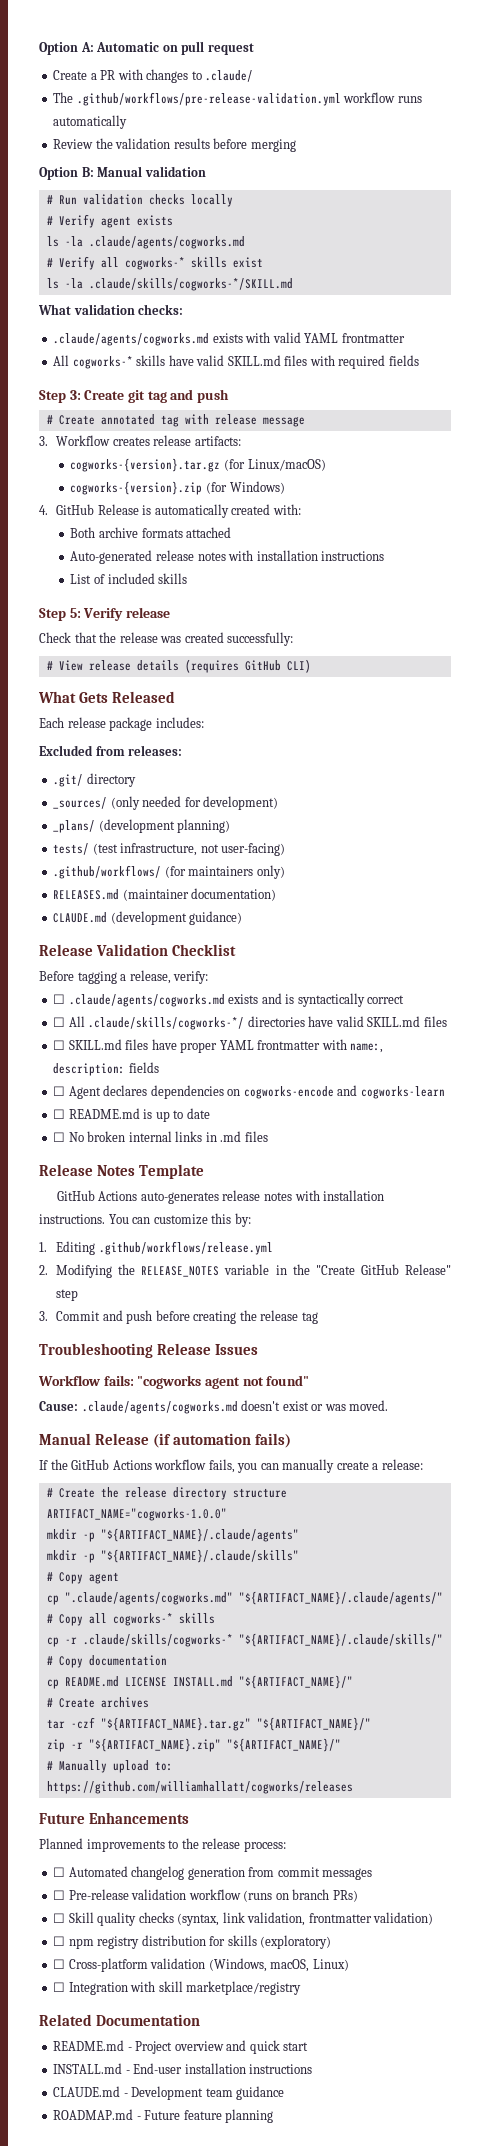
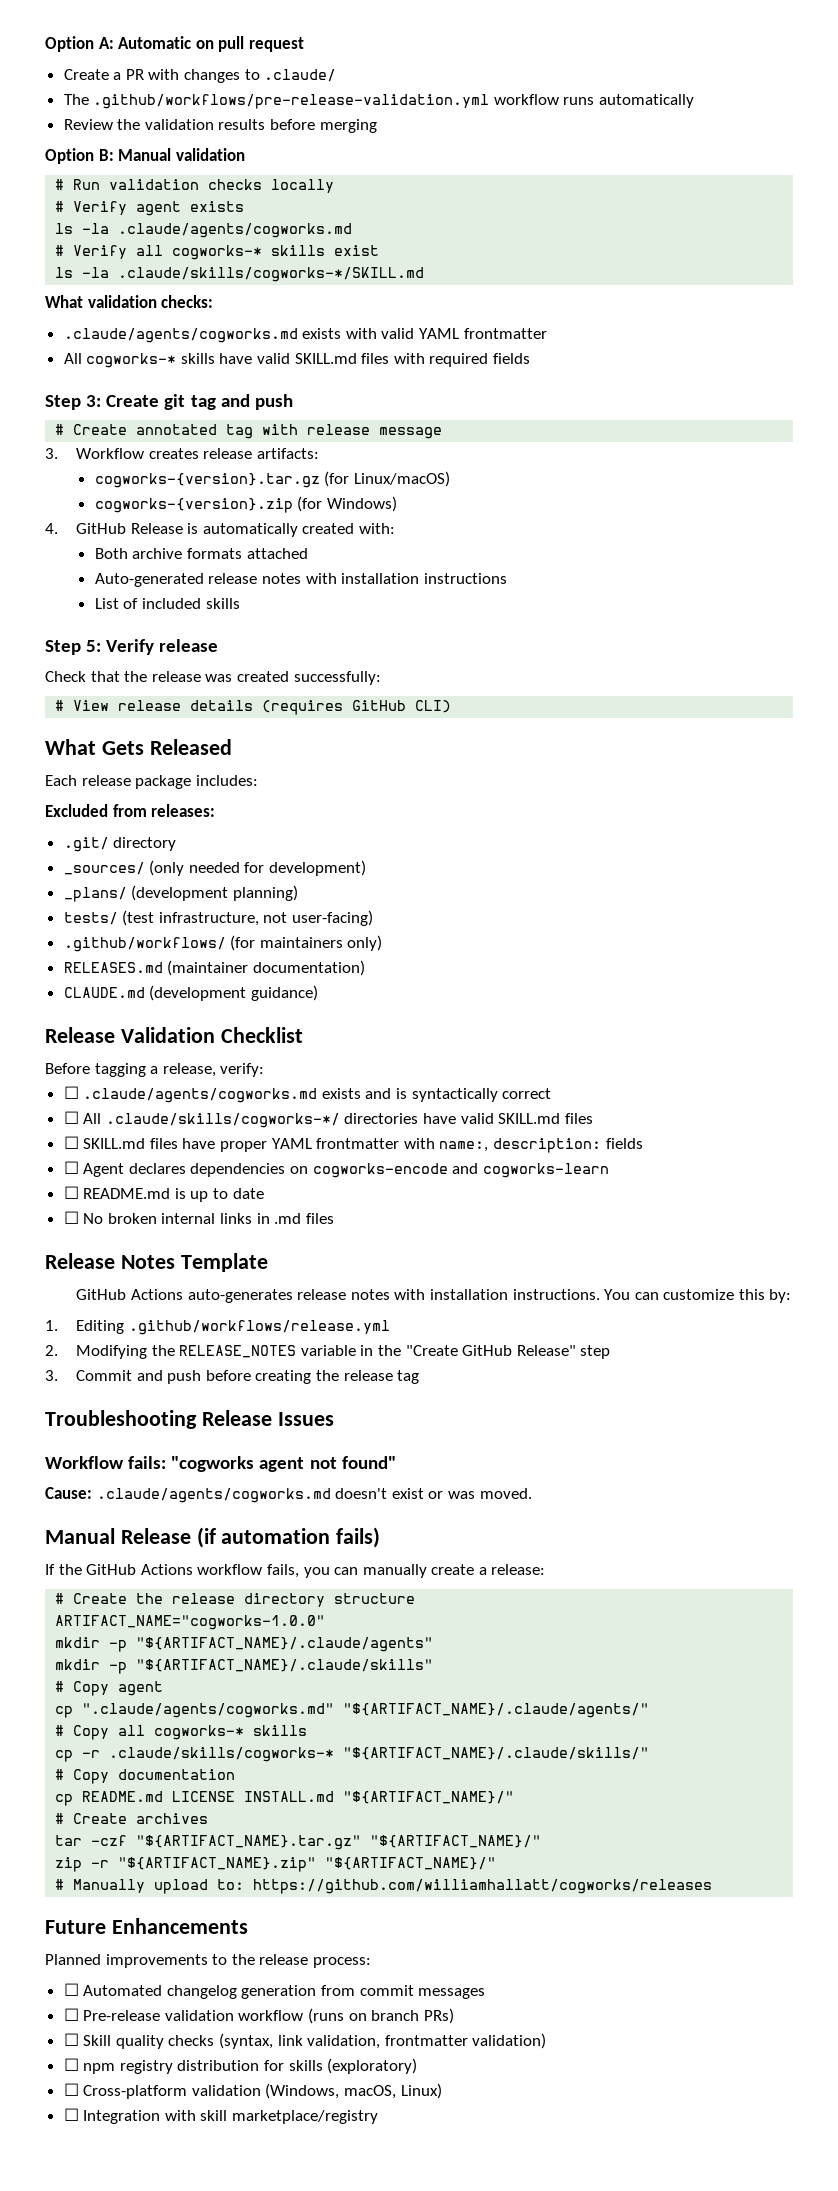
- Related Documentation
- README.md - Project overview and quick start
- INSTALL.md - End-user installation instructions
- CLAUDE.md - Development team guidance
- ROADMAP.md - Future feature planning

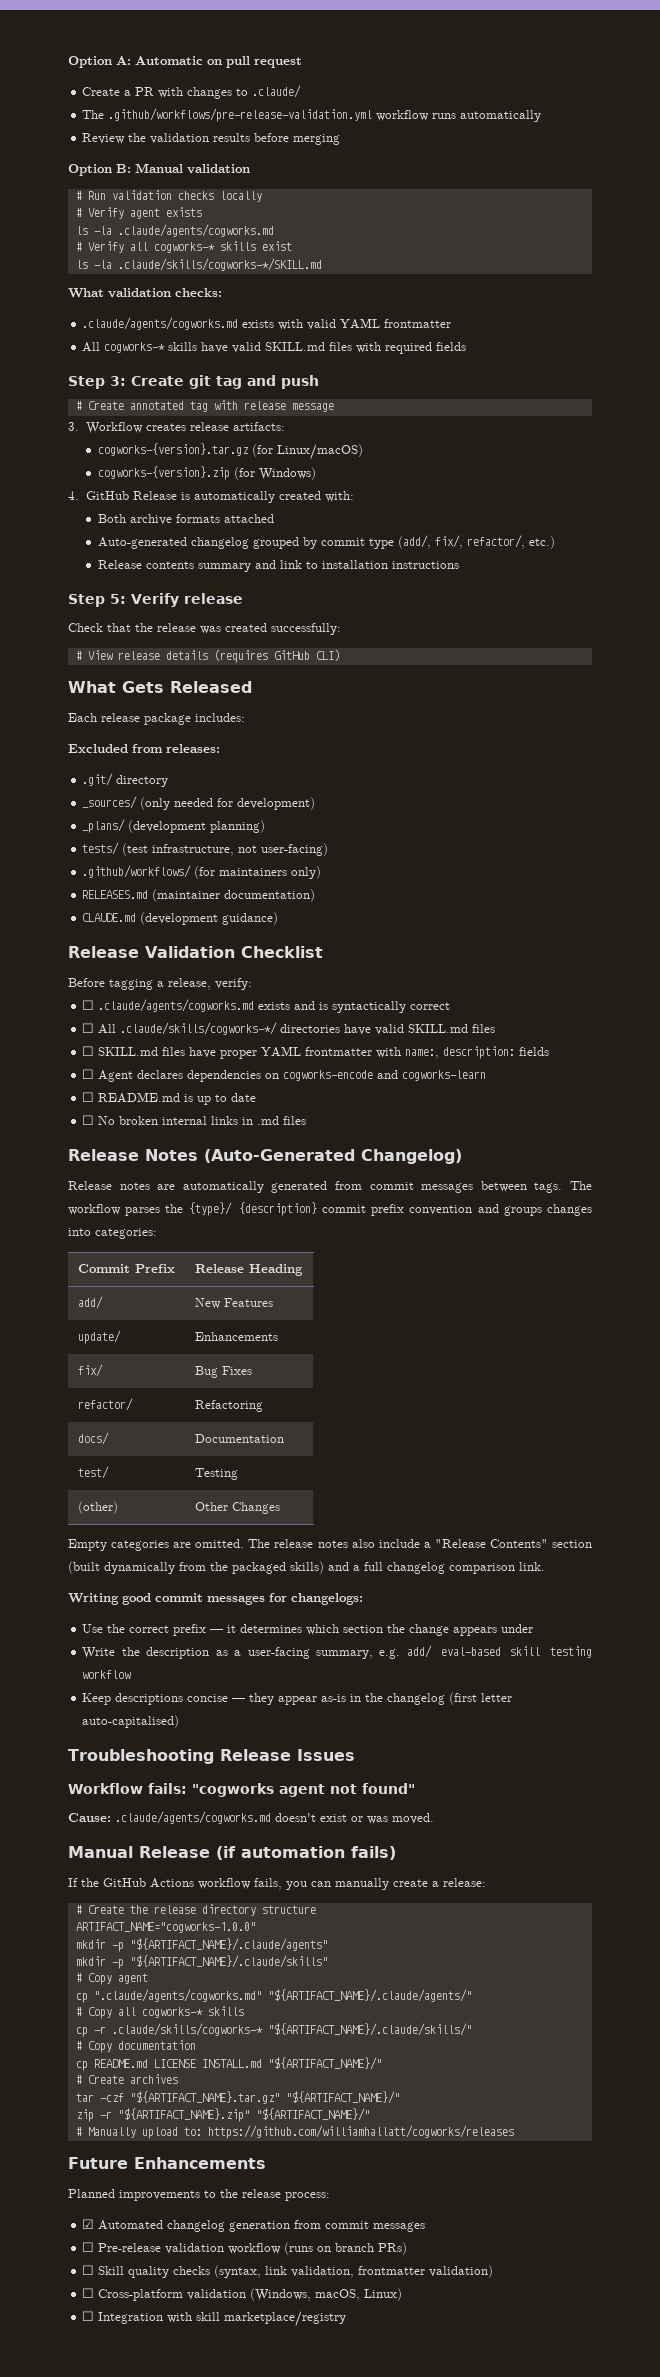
- Auto-generated release notes with installation instructions
- List of included skills
+ Auto-generated changelog grouped by commit type (add/, fix/, refactor/, etc.)
+ Release contents summary and link to installation instructions
- Release Notes Template
- GitHub Actions auto-generates release notes with installation instructions. You can customize this by:
- 1. Editing .github/workflows/release.yml
- 2. Modifying the RELEASE_NOTES variable in the "Create GitHub Release" step
- 3. Commit and push before creating the release tag
+ Release Notes (Auto-Generated Changelog)
+ Release notes are automatically generated from commit messages between tags. The workflow parses the {type}/ {description} commit prefix convention and groups changes into categories:
+ Commit Prefix | Release Heading
+ add/ | New Features
+ update/ | Enhancements
+ fix/ | Bug Fixes
+ refactor/ | Refactoring
+ docs/ | Documentation
+ test/ | Testing
+ (other) | Other Changes
+ Empty categories are omitted. The release notes also include a "Release Contents" section (built dynamically from the packaged skills) and a full changelog comparison link.
+ Writing good commit messages for changelogs:
+ Use the correct prefix — it determines which section the change appears under
+ Write the description as a user-facing summary, e.g. add/ eval-based skill testing workflow
+ Keep descriptions concise — they appear as-is in the changelog (first letter auto-capitalised)
- ☐ Automated changelog generation from commit messages
+ ☑ Automated changelog generation from commit messages
- ☐ npm registry distribution for skills (exploratory)

